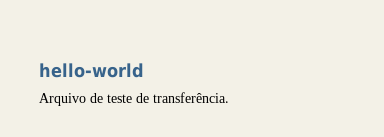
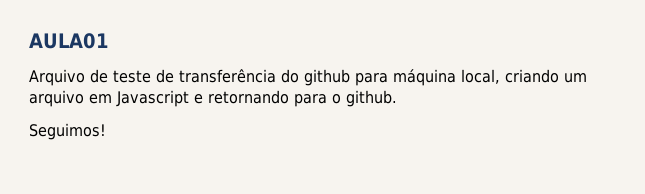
- hello-world
+ AULA01
- Arquivo de teste de transferência.
+ Arquivo de teste de transferência do github para máquina local, criando um arquivo em Javascript e retornando para o github.
+ Seguimos!

